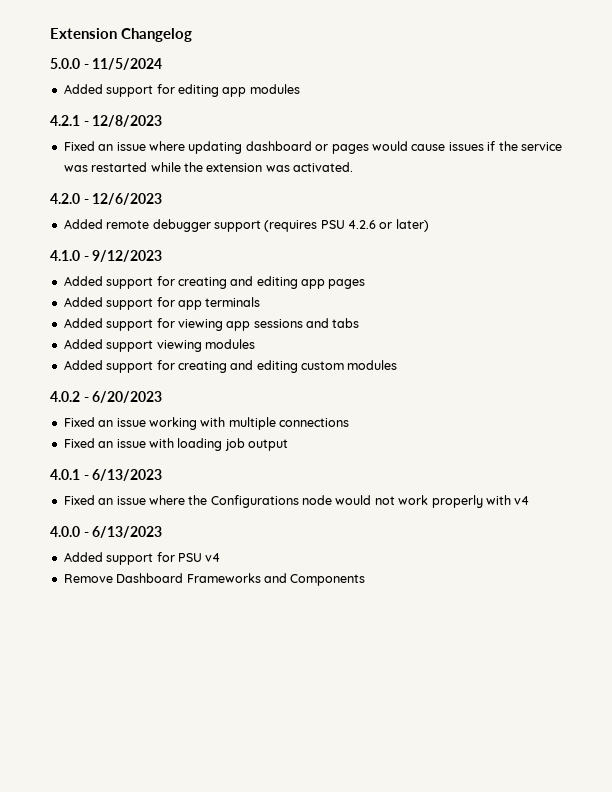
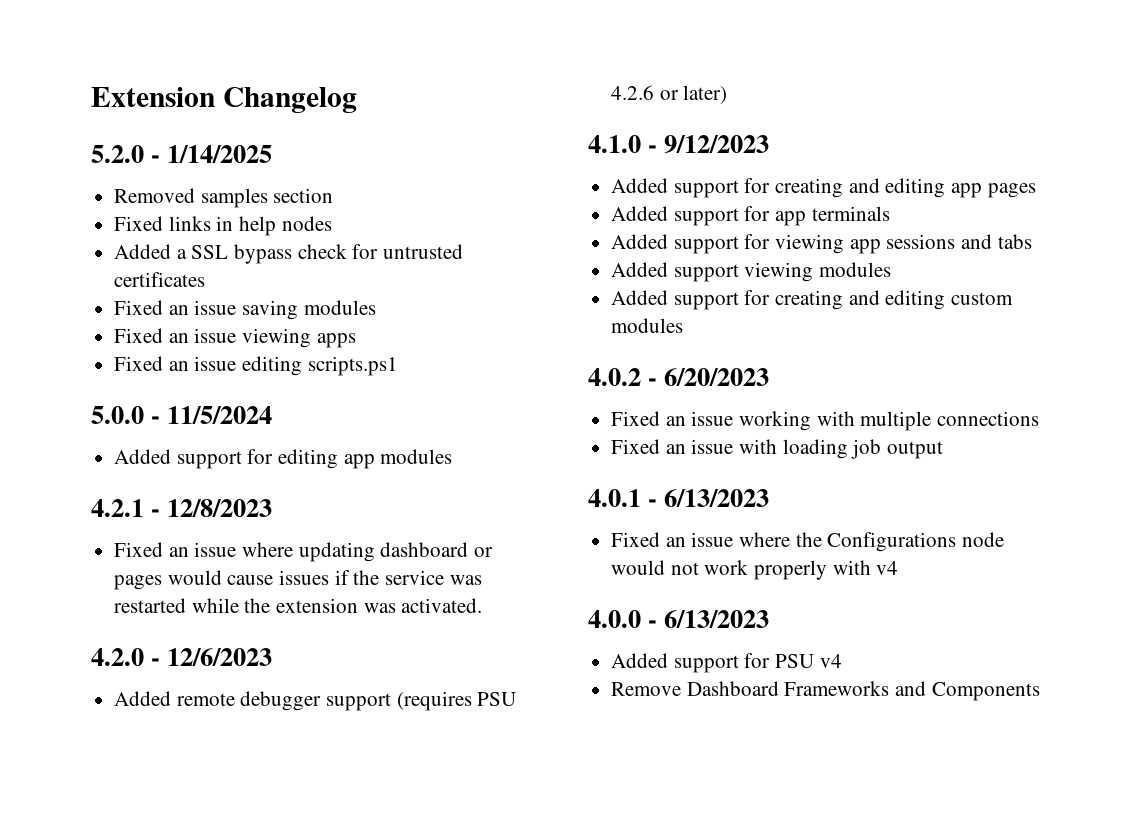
+ 5.2.0 - 1/14/2025
+ Removed samples section
+ Fixed links in help nodes
+ Added a SSL bypass check for untrusted certificates
+ Fixed an issue saving modules
+ Fixed an issue viewing apps
+ Fixed an issue editing scripts.ps1

